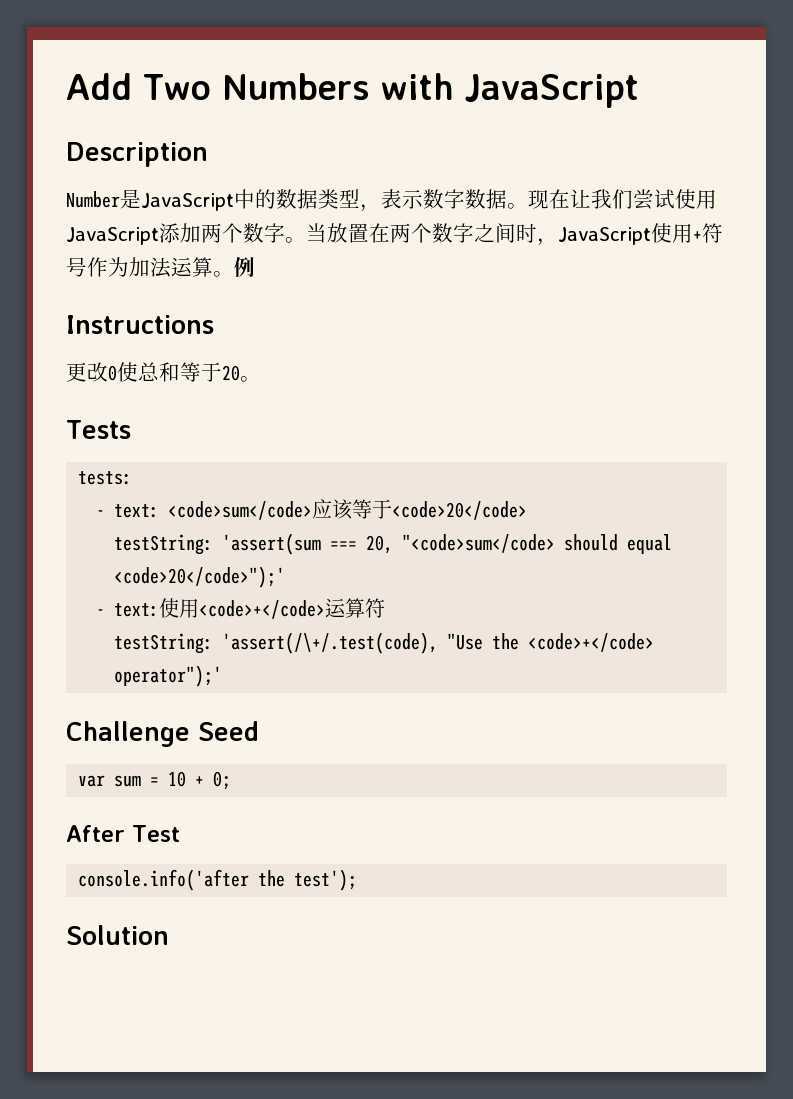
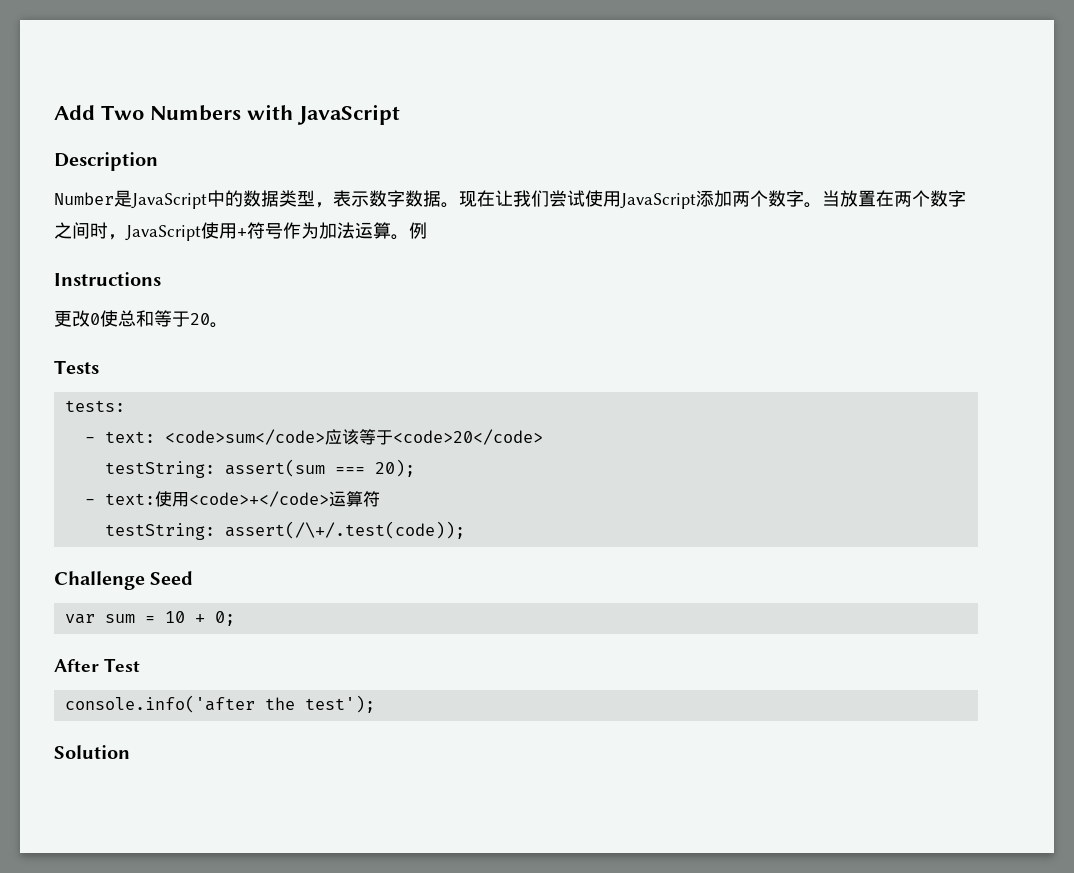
- testString: 'assert(sum === 20, "<code>sum</code> should equal <code>20</code>");'
+ testString: assert(sum === 20);
- testString: 'assert(/\+/.test(code), "Use the <code>+</code> operator");'
+ testString: assert(/\+/.test(code));

